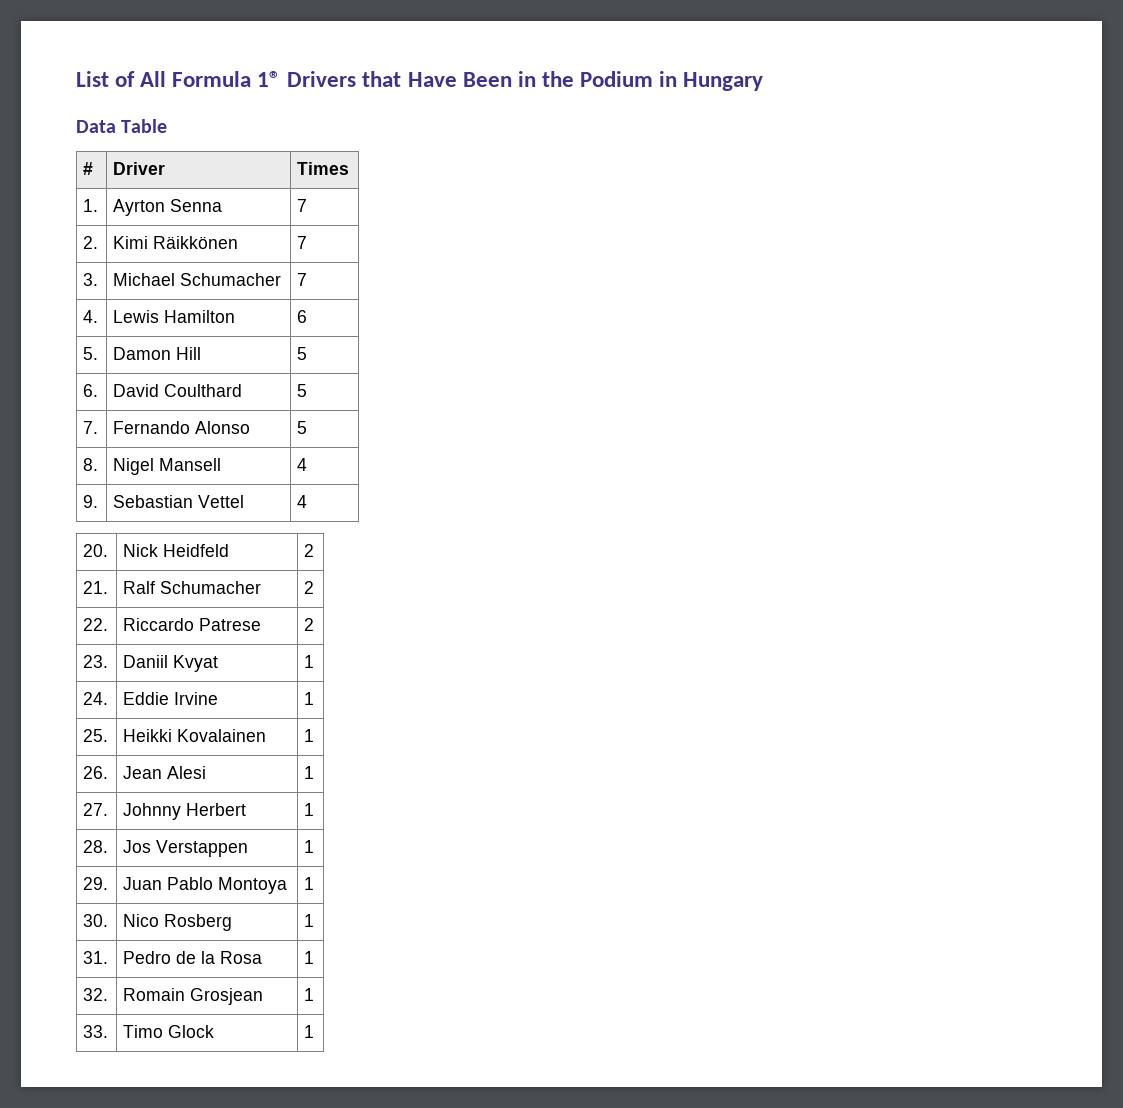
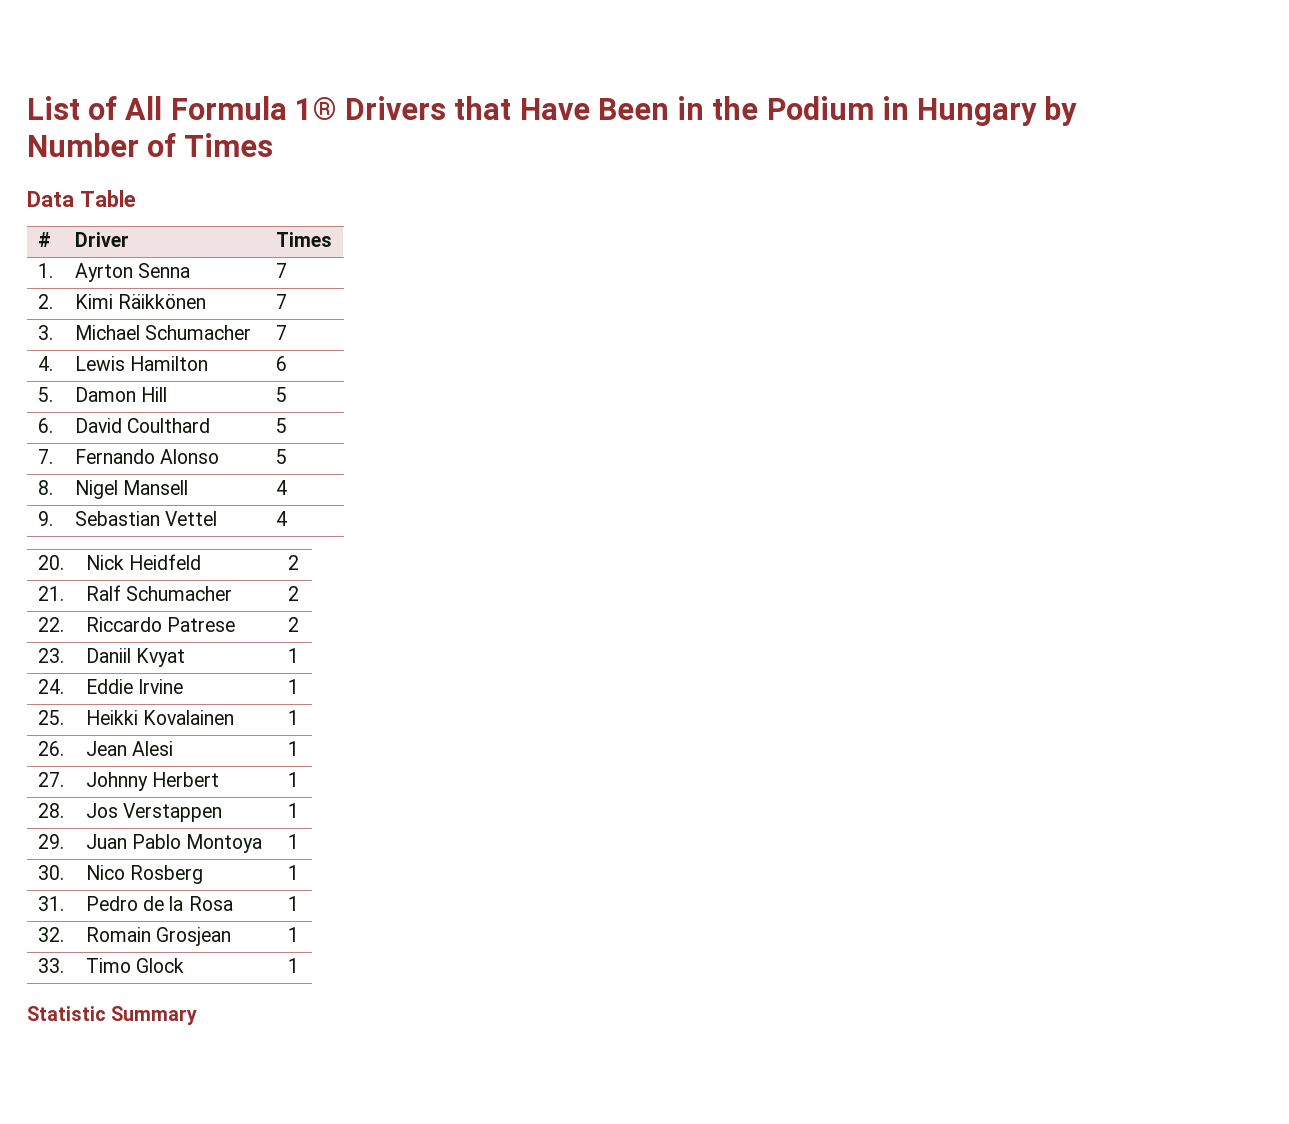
- List of All Formula 1® Drivers that Have Been in the Podium in Hungary
+ List of All Formula 1® Drivers that Have Been in the Podium in Hungary by Number of Times
+ Statistic Summary

